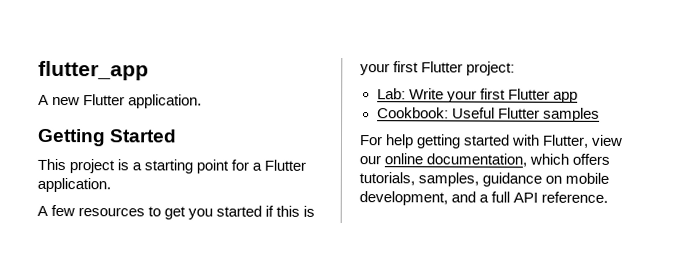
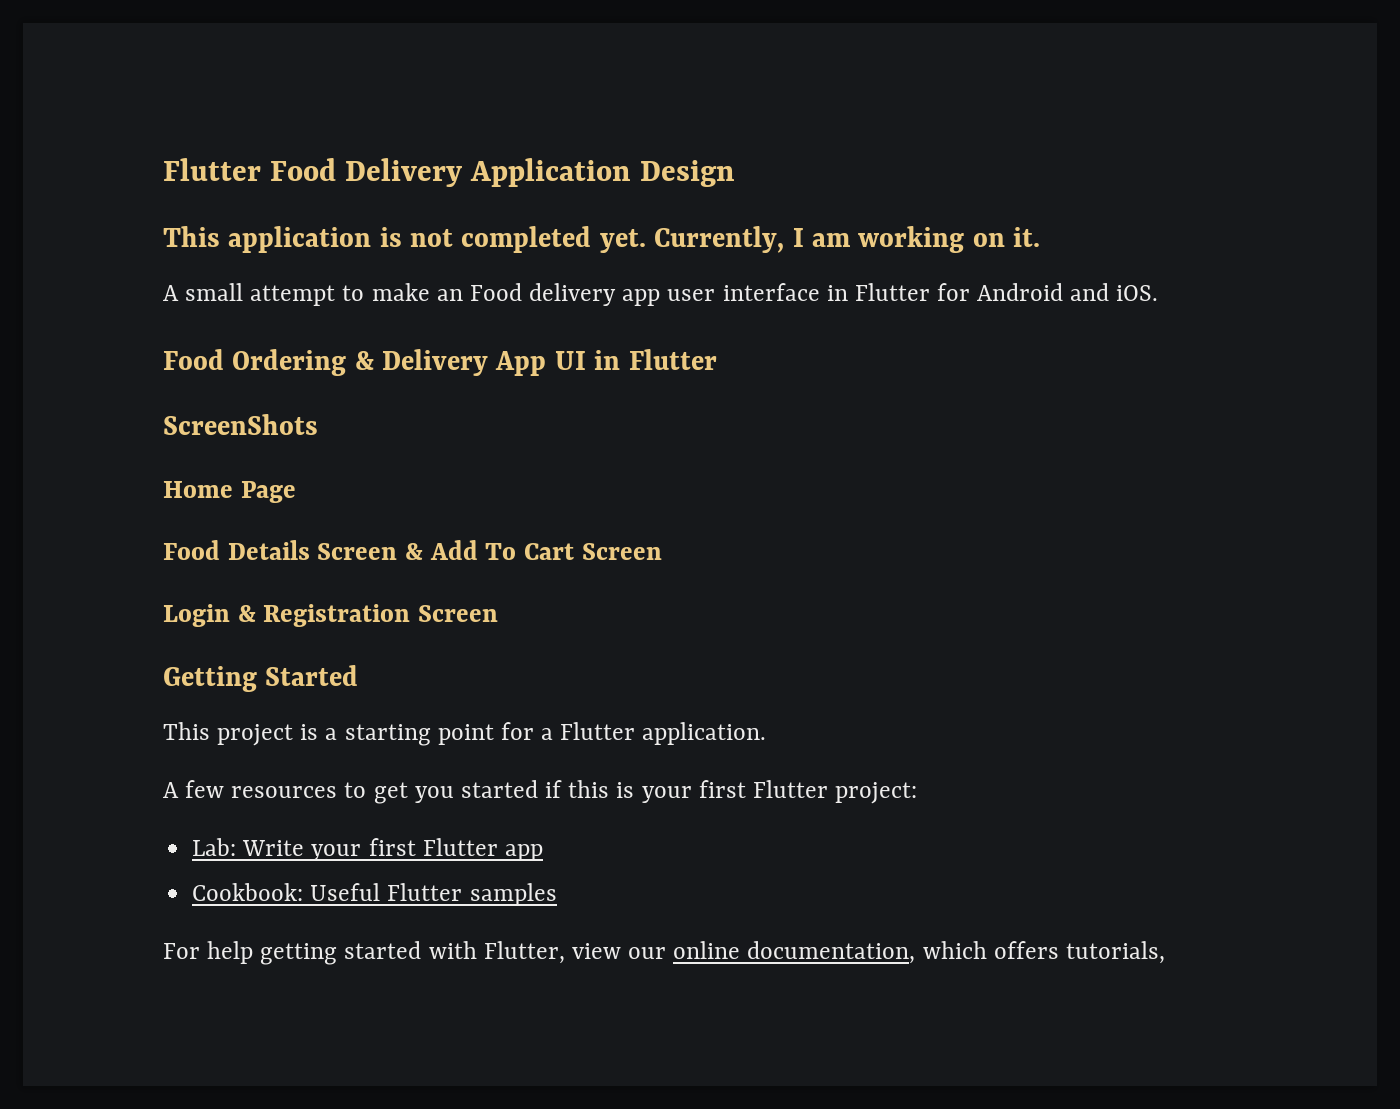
- flutter_app
- A new Flutter application.
+ Flutter Food Delivery Application Design
+ This application is not completed yet. Currently, I am working on it.
+ A small attempt to make an Food delivery app user interface in Flutter for Android and iOS.
+ Food Ordering & Delivery App UI in Flutter
+ ScreenShots
+ Home Page
+ Food Details Screen & Add To Cart Screen
+ Login & Registration Screen
- For help getting started with Flutter, view our online documentation, which offers tutorials, samples, guidance on mobile development, and a full API reference.
+ For help getting started with Flutter, view our online documentation, which offers tutorials,

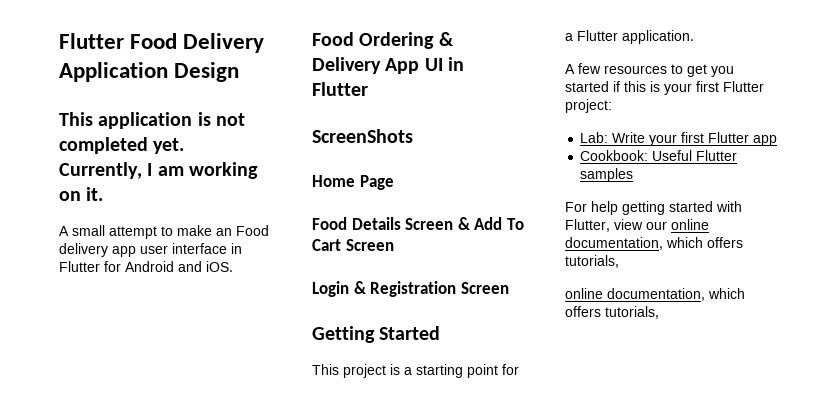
  For help getting started with Flutter, view our online documentation, which offers tutorials,
+ online documentation, which offers tutorials,

